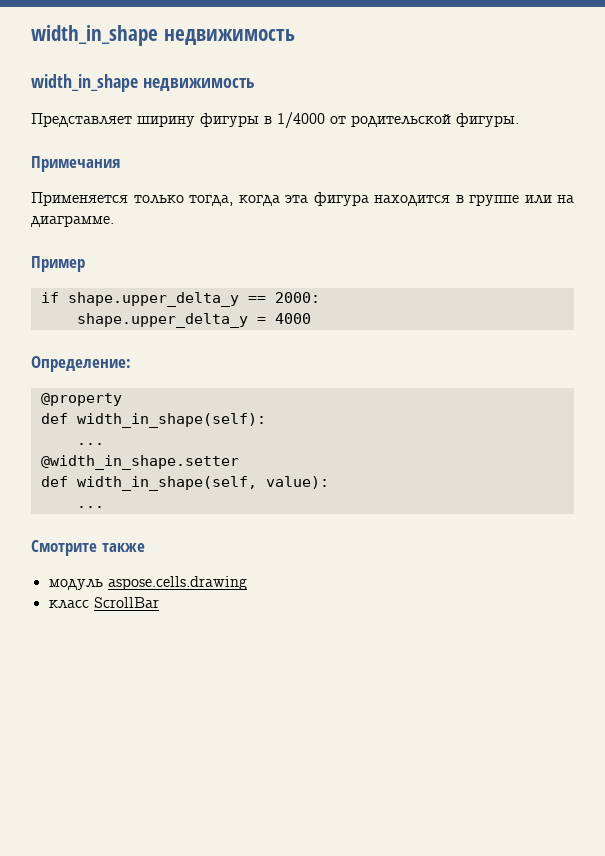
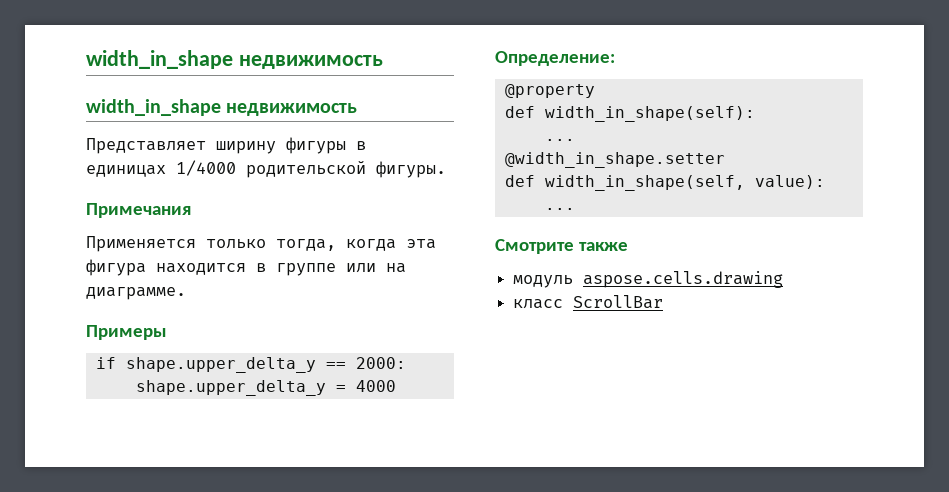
- Представляет ширину фигуры в 1/4000 от родительской фигуры.
+ Представляет ширину фигуры в единицах 1/4000 родительской фигуры.
- Пример
+ Примеры

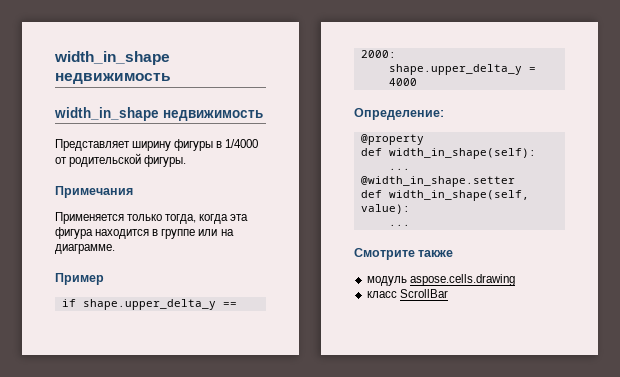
- Представляет ширину фигуры в единицах 1/4000 родительской фигуры.
+ Представляет ширину фигуры в 1/4000 от родительской фигуры.
- Примеры
+ Пример

